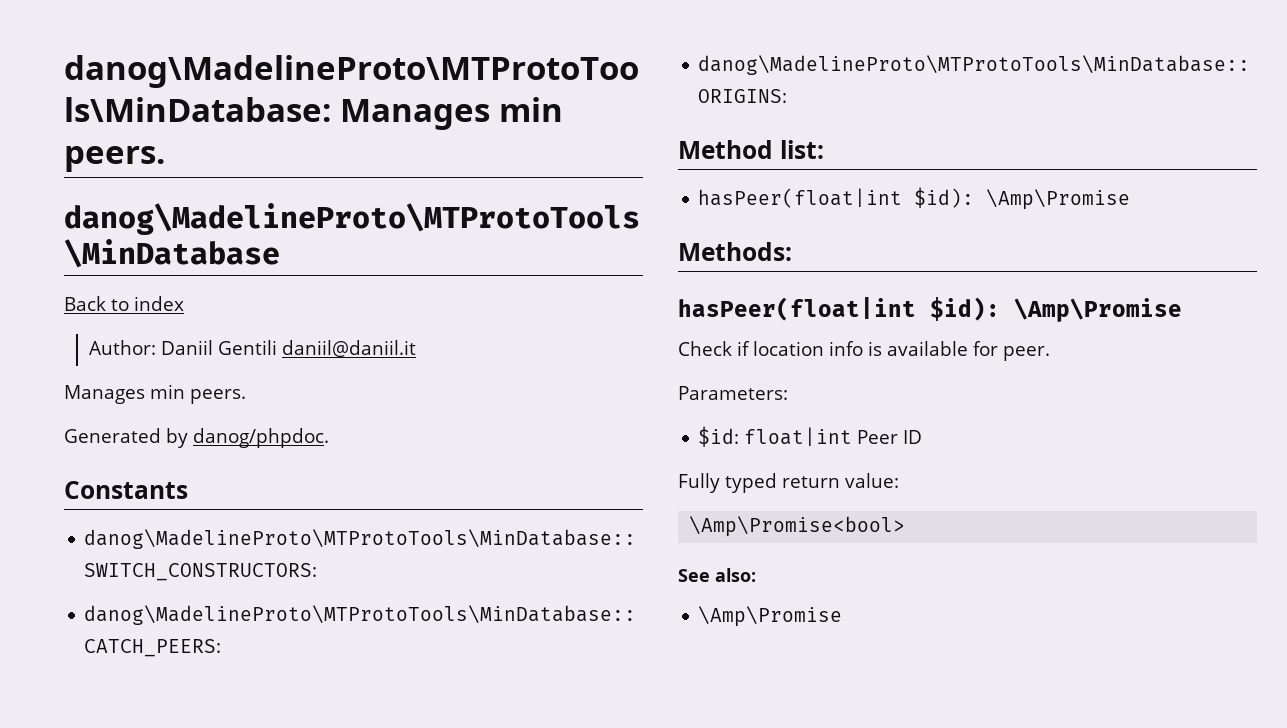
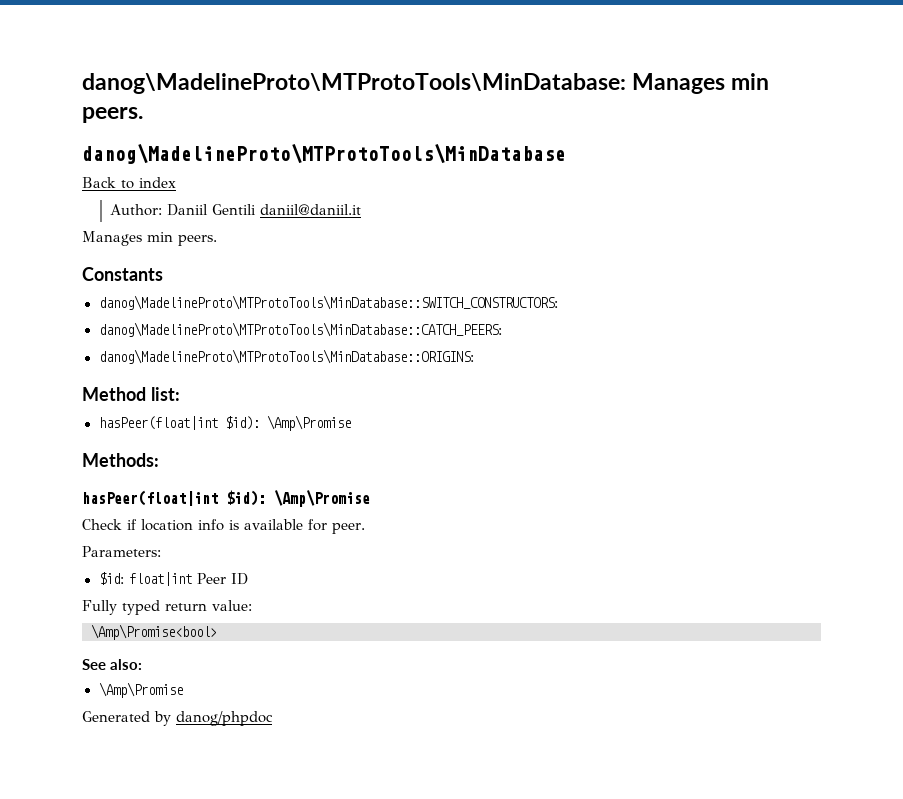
- Generated by danog/phpdoc.
+ Generated by danog/phpdoc

